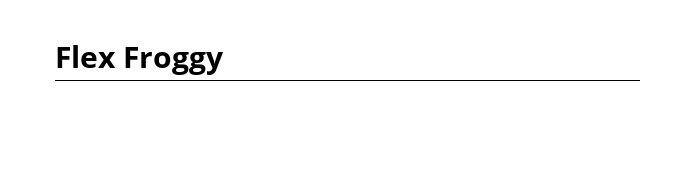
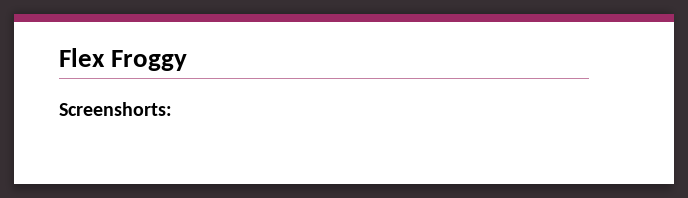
+ Screenshorts:

